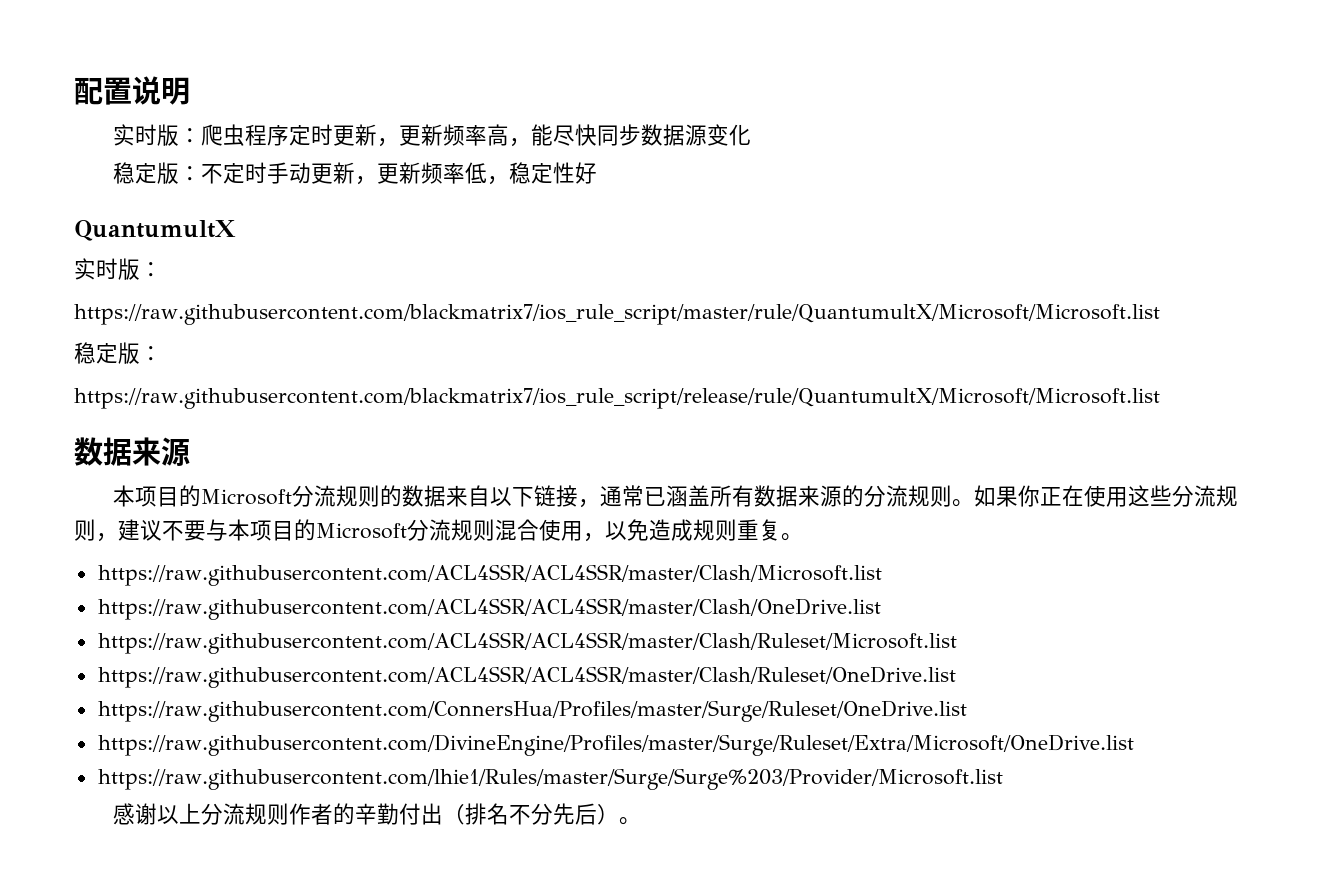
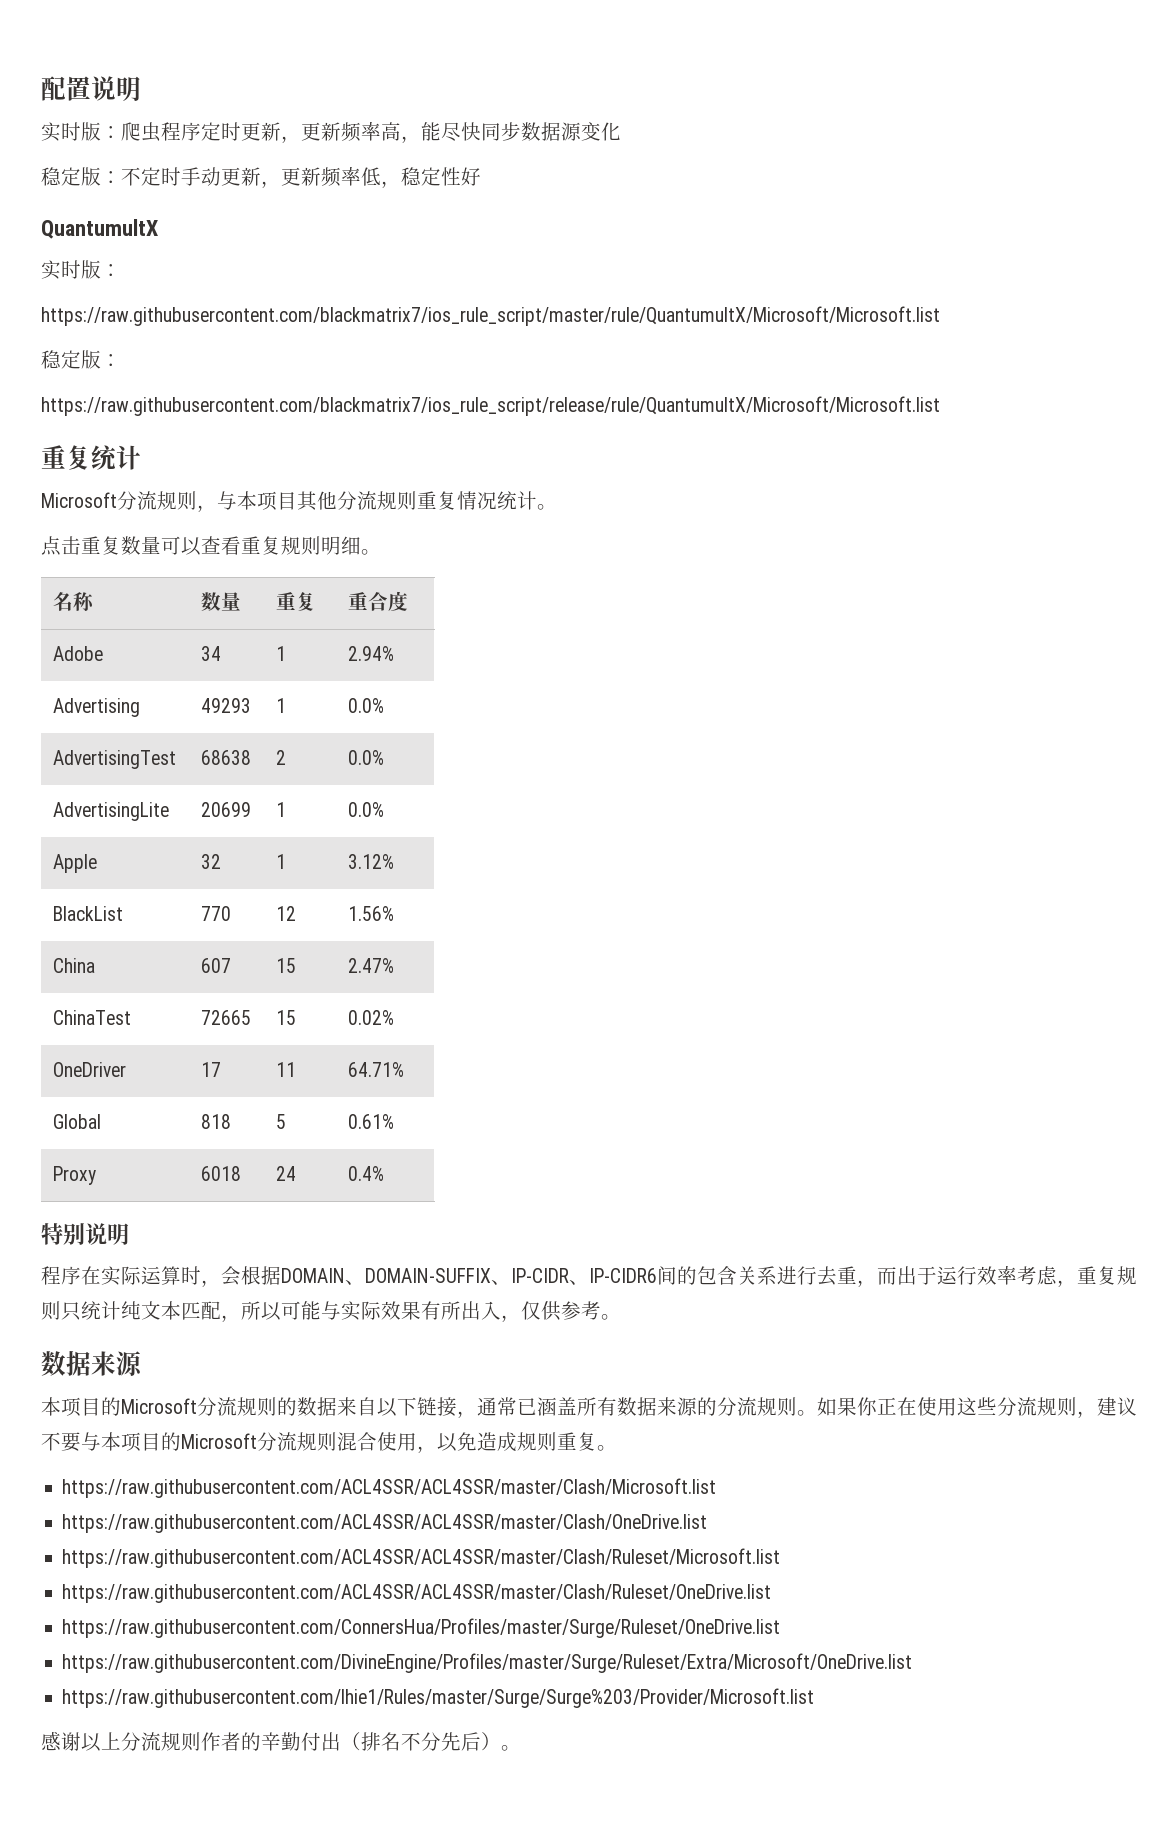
+ 重复统计
+ Microsoft分流规则，与本项目其他分流规则重复情况统计。
+ 点击重复数量可以查看重复规则明细。
+ 名称 | 数量 | 重复 | 重合度
+ Adobe | 34 | 1 | 2.94%
+ Advertising | 49293 | 1 | 0.0%
+ AdvertisingTest | 68638 | 2 | 0.0%
+ AdvertisingLite | 20699 | 1 | 0.0%
+ Apple | 32 | 1 | 3.12%
+ BlackList | 770 | 12 | 1.56%
+ China | 607 | 15 | 2.47%
+ ChinaTest | 72665 | 15 | 0.02%
+ OneDriver | 17 | 11 | 64.71%
+ Global | 818 | 5 | 0.61%
+ Proxy | 6018 | 24 | 0.4%
+ 特别说明
+ 程序在实际运算时，会根据DOMAIN、DOMAIN-SUFFIX、IP-CIDR、IP-CIDR6间的包含关系进行去重，而出于运行效率考虑，重复规则只统计纯文本匹配，所以可能与实际效果有所出入，仅供参考。

